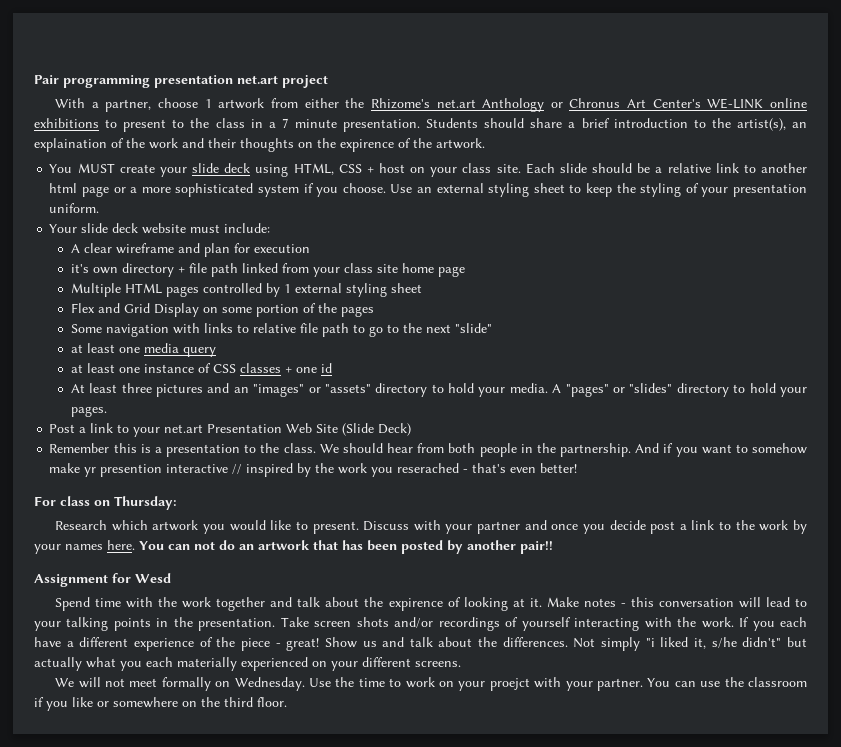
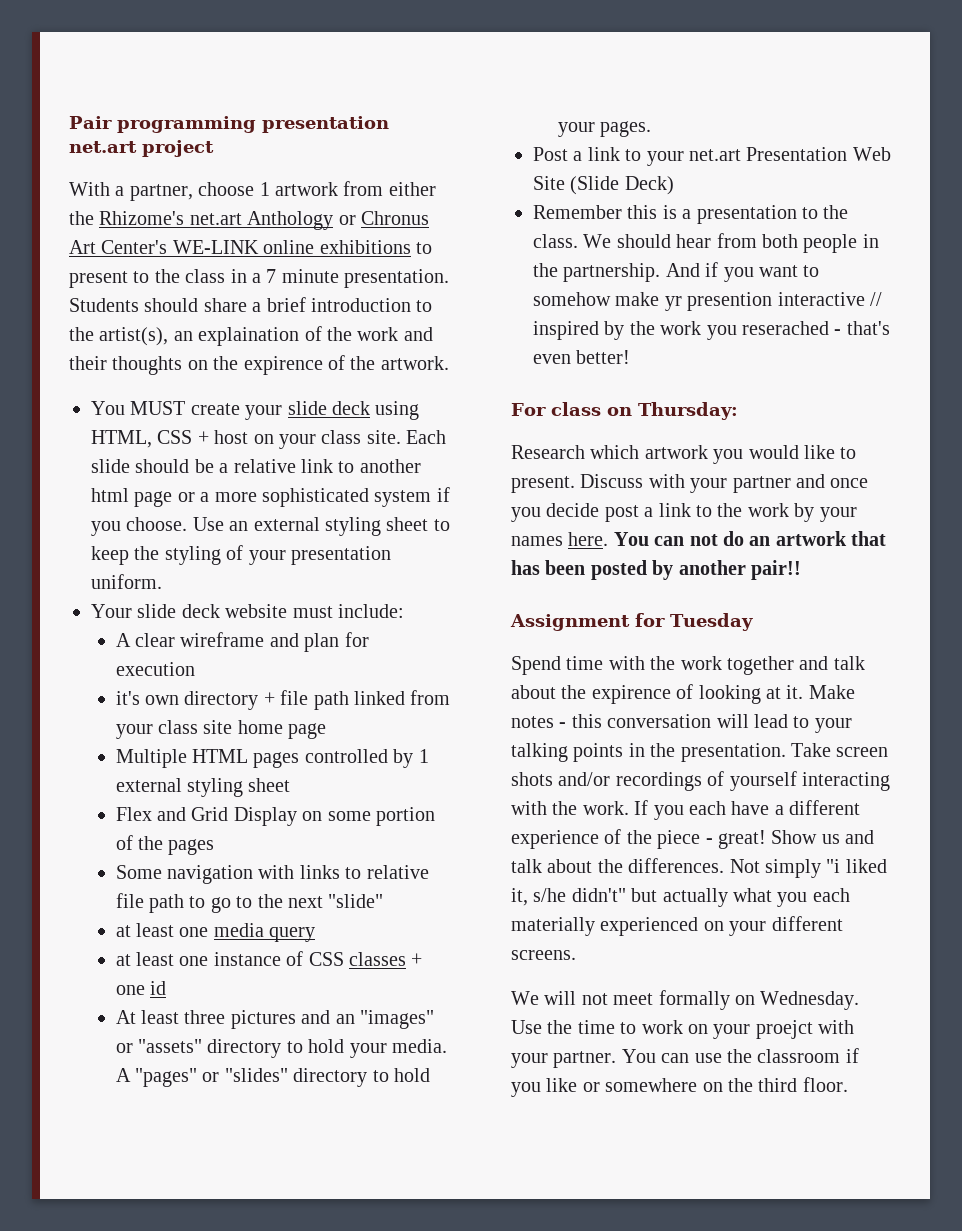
- Assignment for Wesd
+ Assignment for Tuesday

